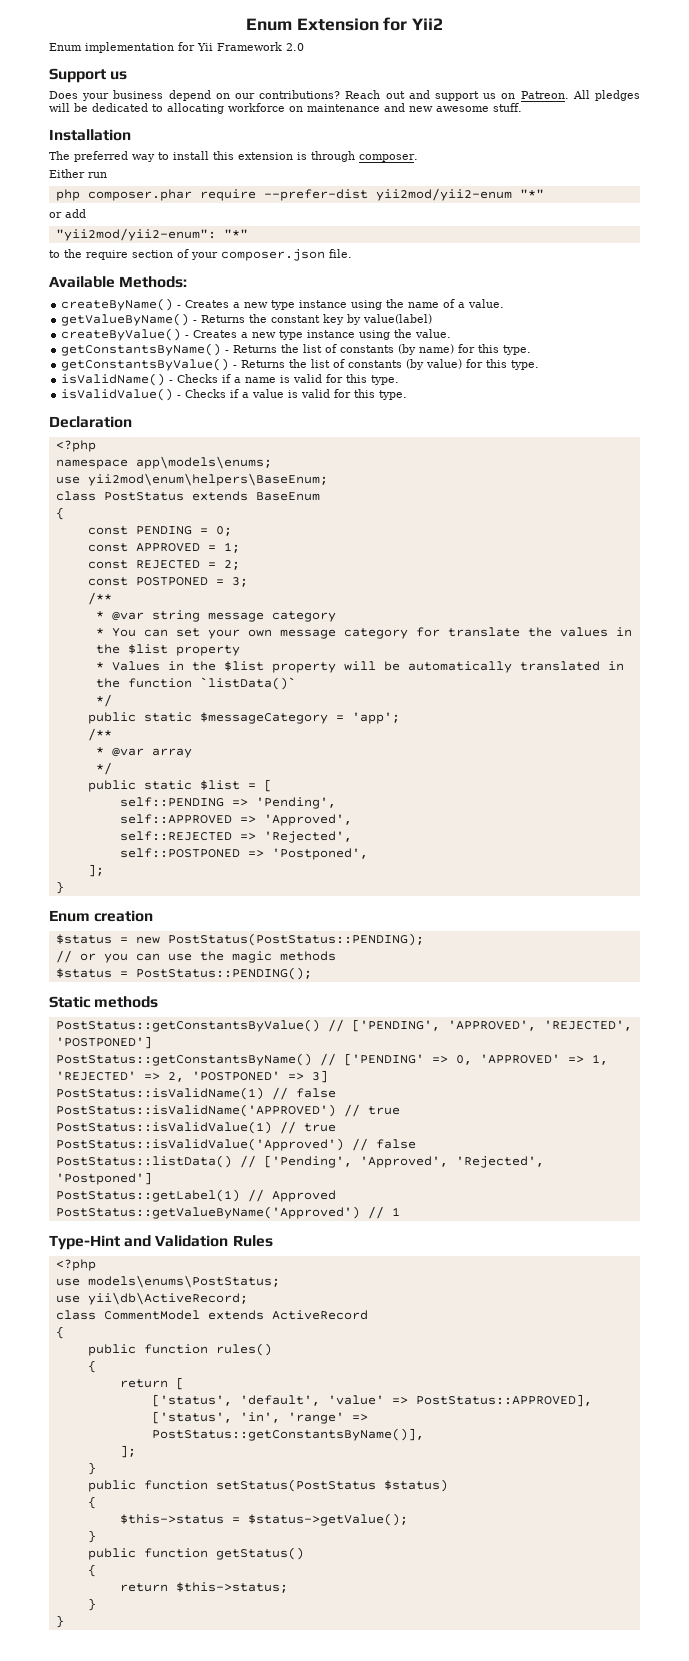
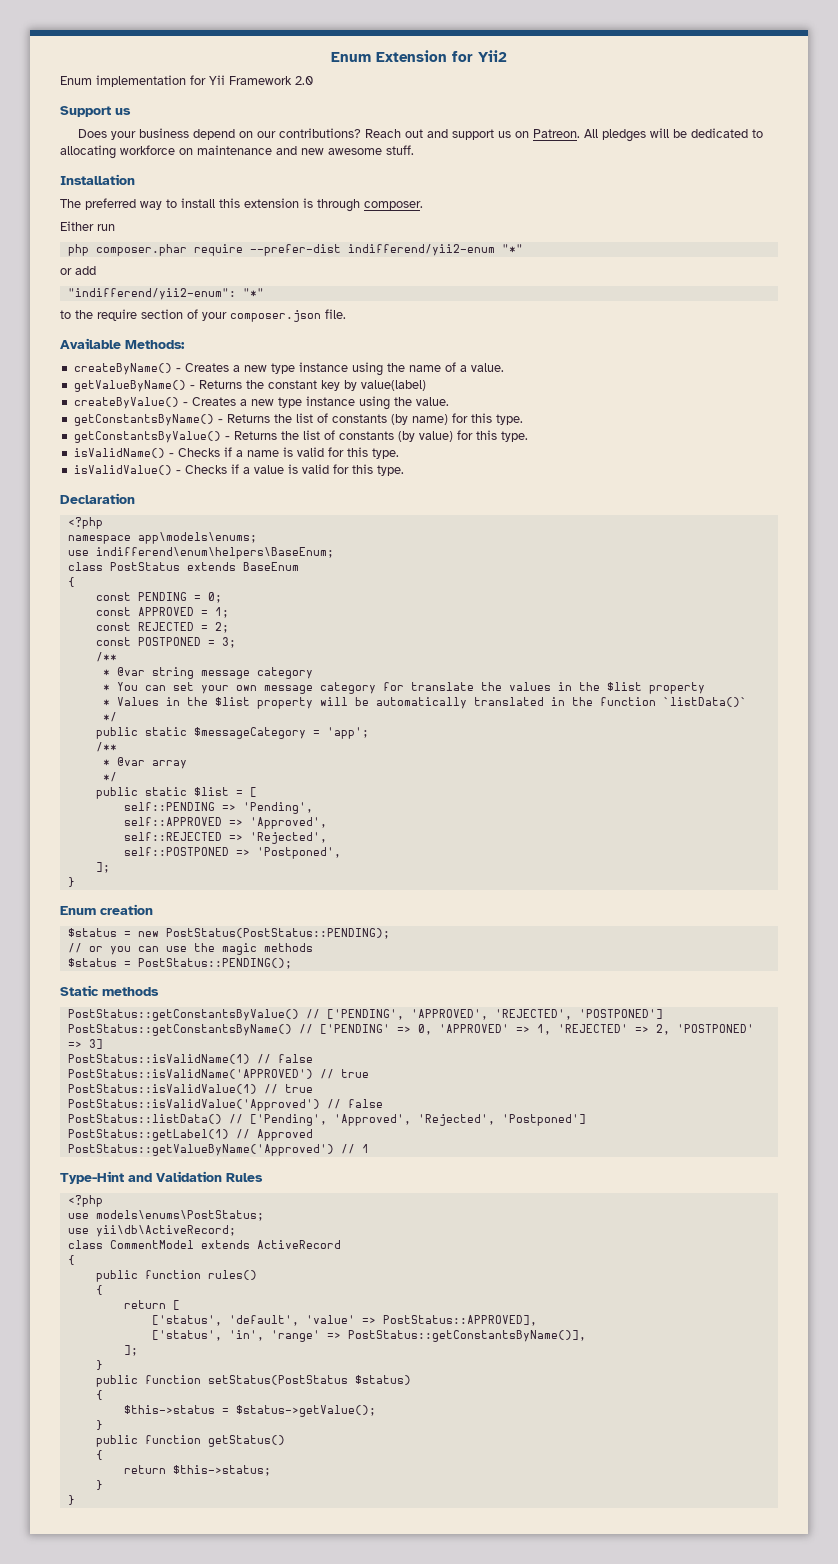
- php composer.phar require --prefer-dist yii2mod/yii2-enum "*"
+ php composer.phar require --prefer-dist indifferend/yii2-enum "*"
- "yii2mod/yii2-enum": "*"
+ "indifferend/yii2-enum": "*"
- use yii2mod\enum\helpers\BaseEnum;
+ use indifferend\enum\helpers\BaseEnum;

